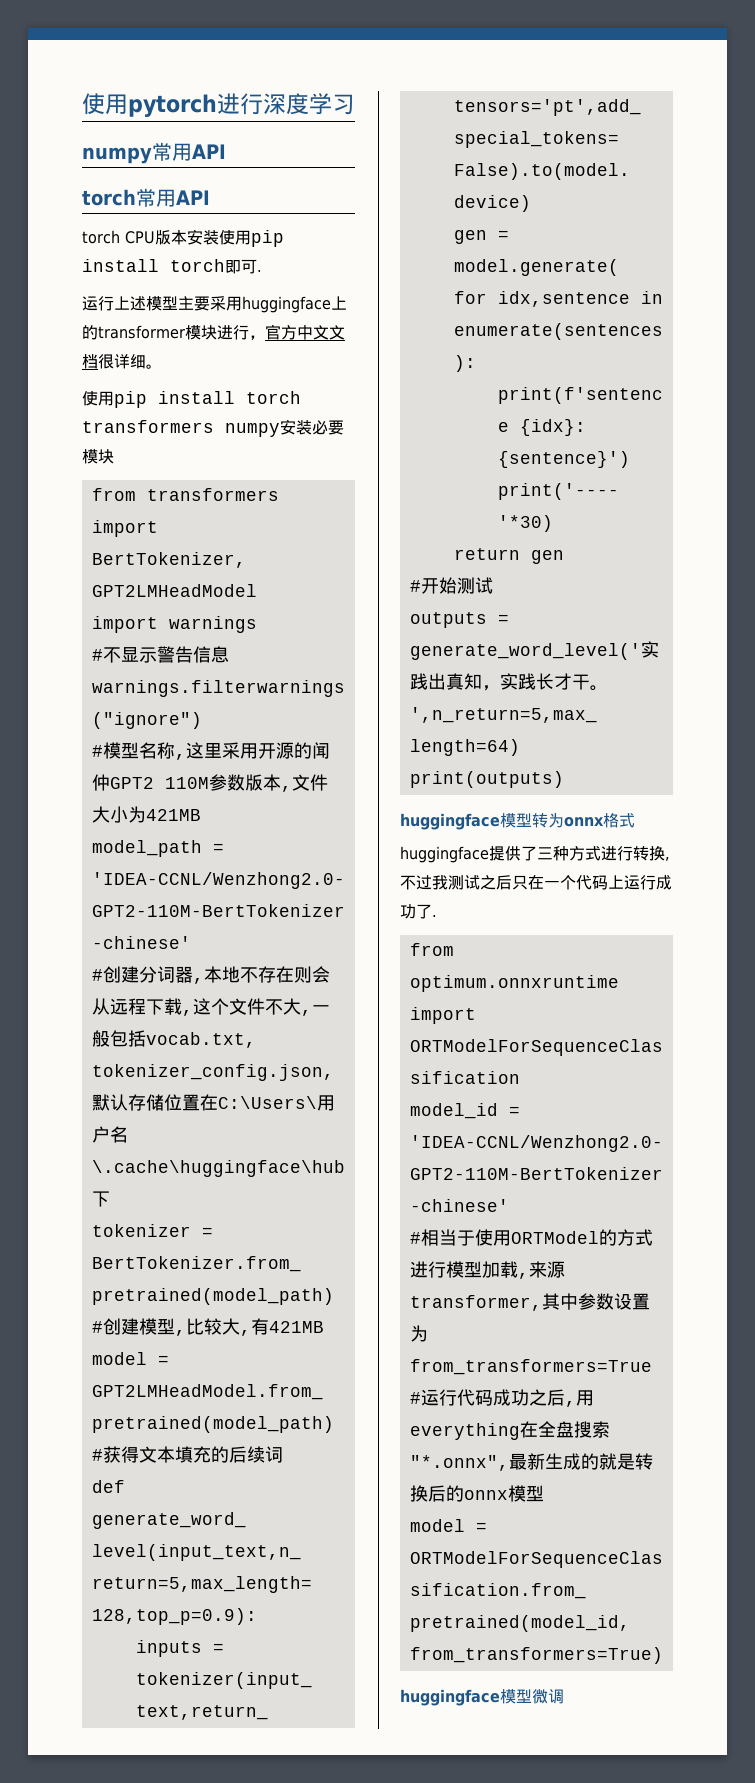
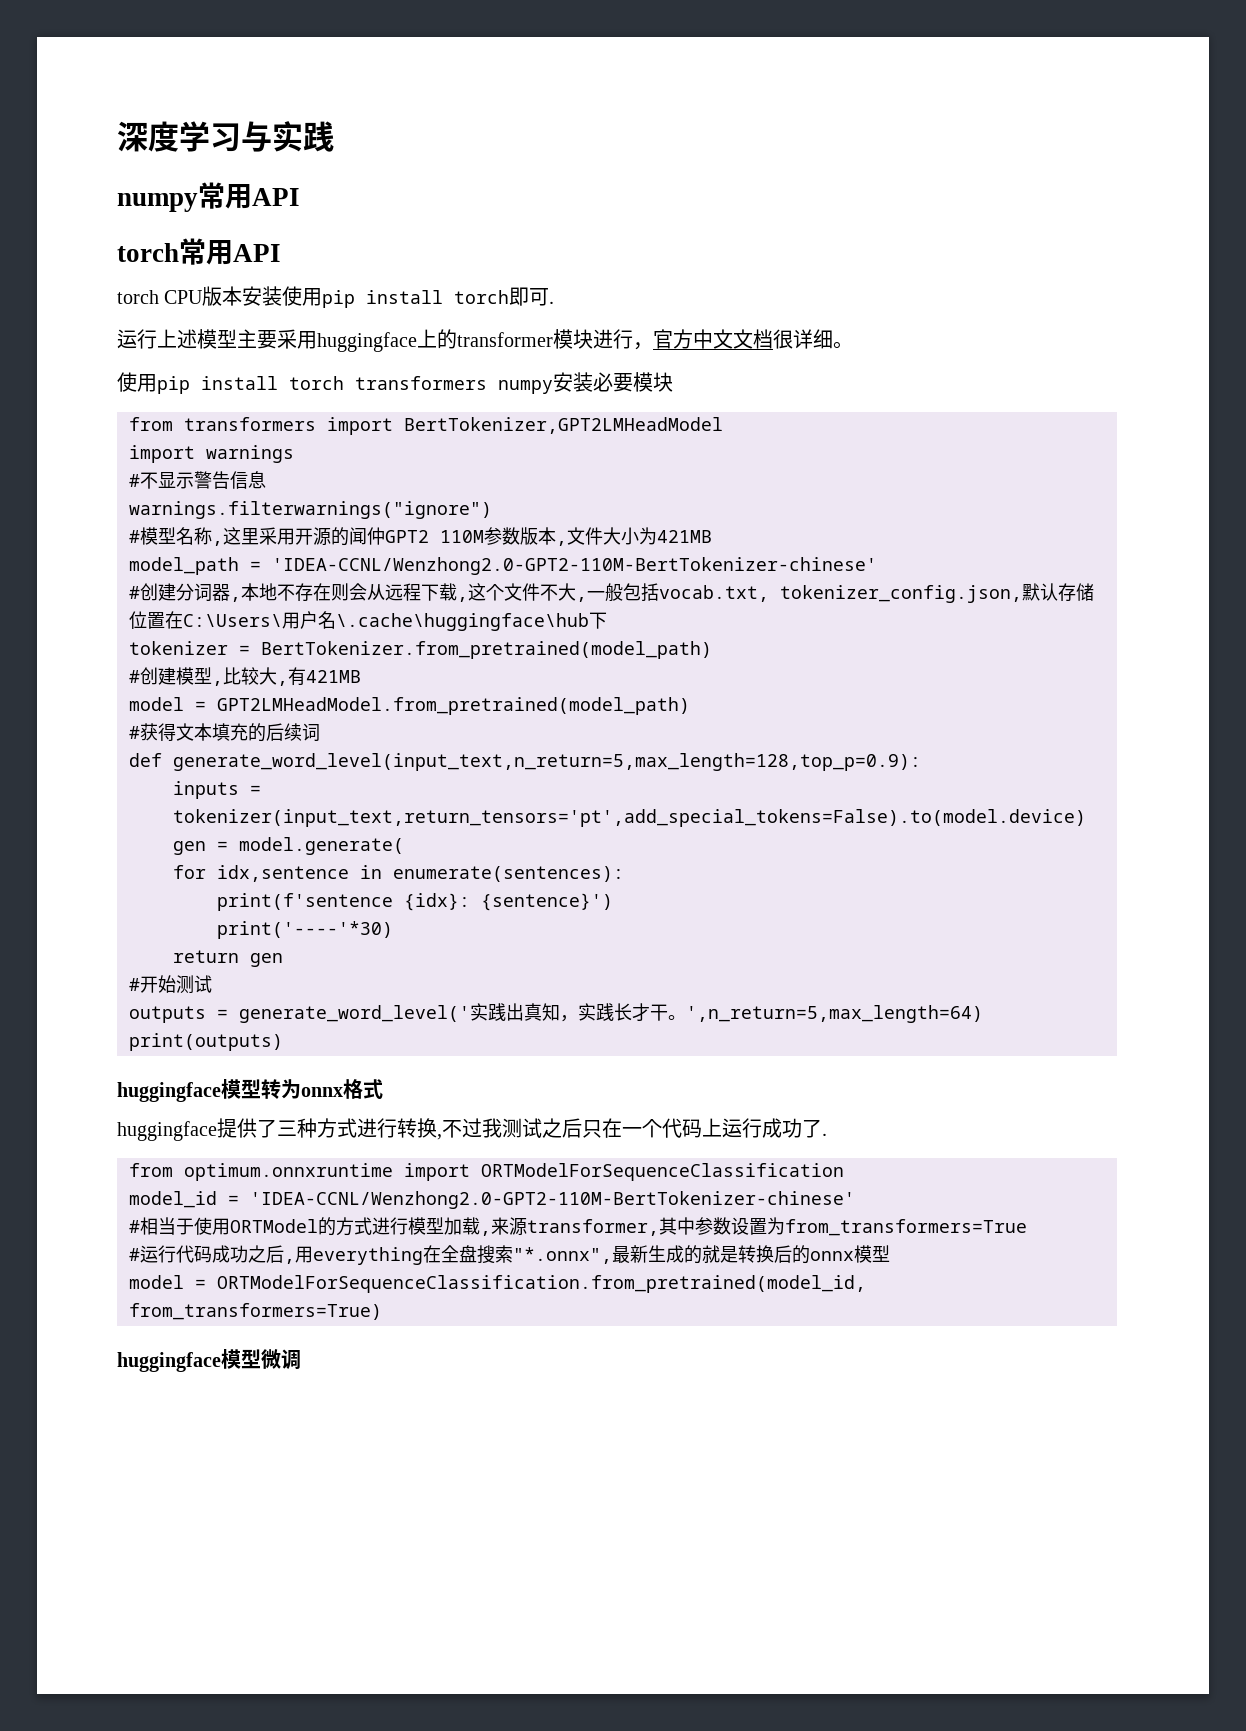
- 使用pytorch进行深度学习
+ 深度学习与实践

